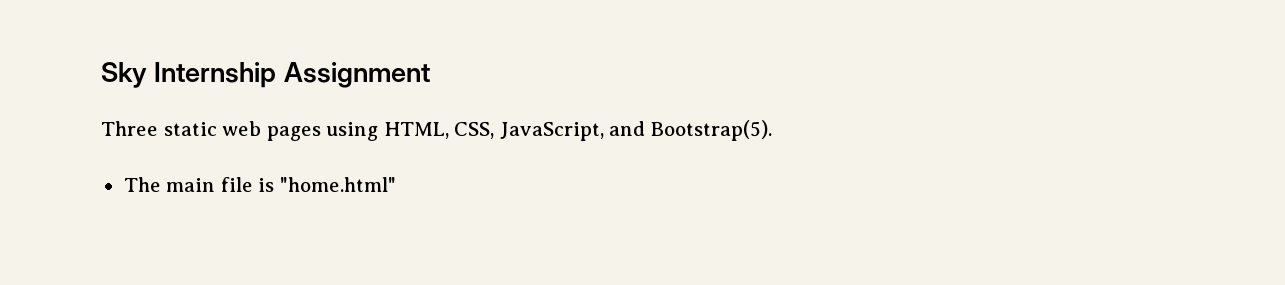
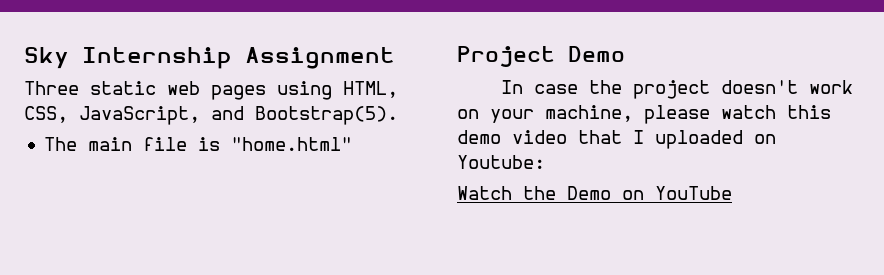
+ Project Demo
+ In case the project doesn't work on your machine, please watch this demo video that I uploaded on Youtube:
+ Watch the Demo on YouTube

